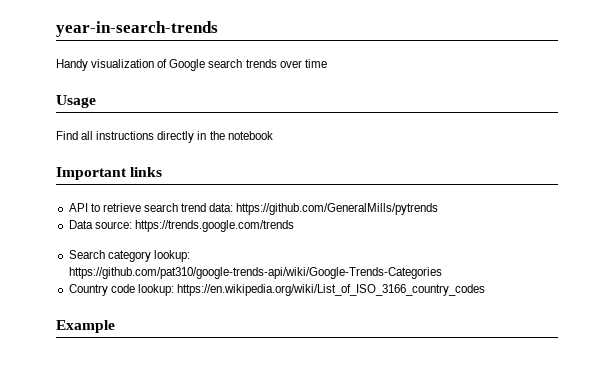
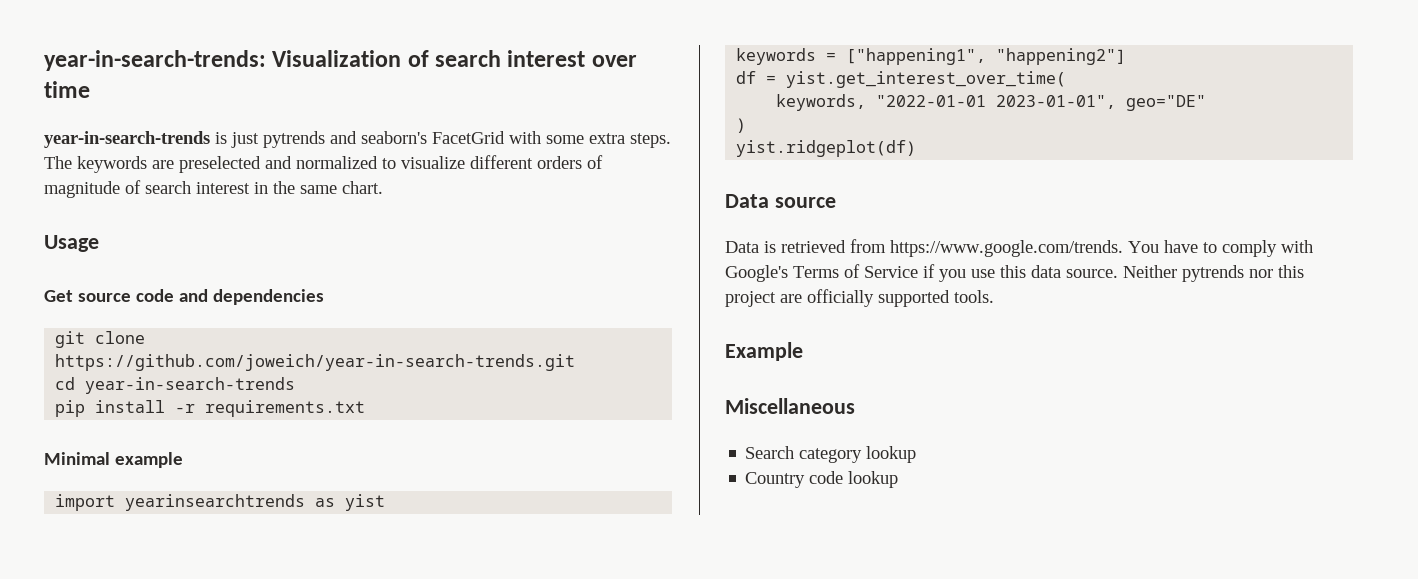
- year-in-search-trends
- Handy visualization of Google search trends over time
+ year-in-search-trends: Visualization of search interest over time
+ year-in-search-trends is just pytrends and seaborn's FacetGrid with some extra steps. The keywords are preselected and normalized to visualize different orders of magnitude of search interest in the same chart.
  Usage
- Find all instructions directly in the notebook
- Important links
- API to retrieve search trend data: https://github.com/GeneralMills/pytrends
- Data source: https://trends.google.com/trends
+ Get source code and dependencies
+ git clone https://github.com/joweich/year-in-search-trends.git
+ cd year-in-search-trends
+ pip install -r requirements.txt
+ Minimal example
+ import yearinsearchtrends as yist
+ keywords = ["happening1", "happening2"]
+ df = yist.get_interest_over_time(
+ keywords, "2022-01-01 2023-01-01", geo="DE"
+ )
+ yist.ridgeplot(df)
+ Data source
+ Data is retrieved from https://www.google.com/trends. You have to comply with Google's Terms of Service if you use this data source. Neither pytrends nor this project are officially supported tools.
+ Example
+ Miscellaneous
- Search category lookup: https://github.com/pat310/google-trends-api/wiki/Google-Trends-Categories
+ Search category lookup
- Country code lookup: https://en.wikipedia.org/wiki/List_of_ISO_3166_country_codes
- Example
+ Country code lookup

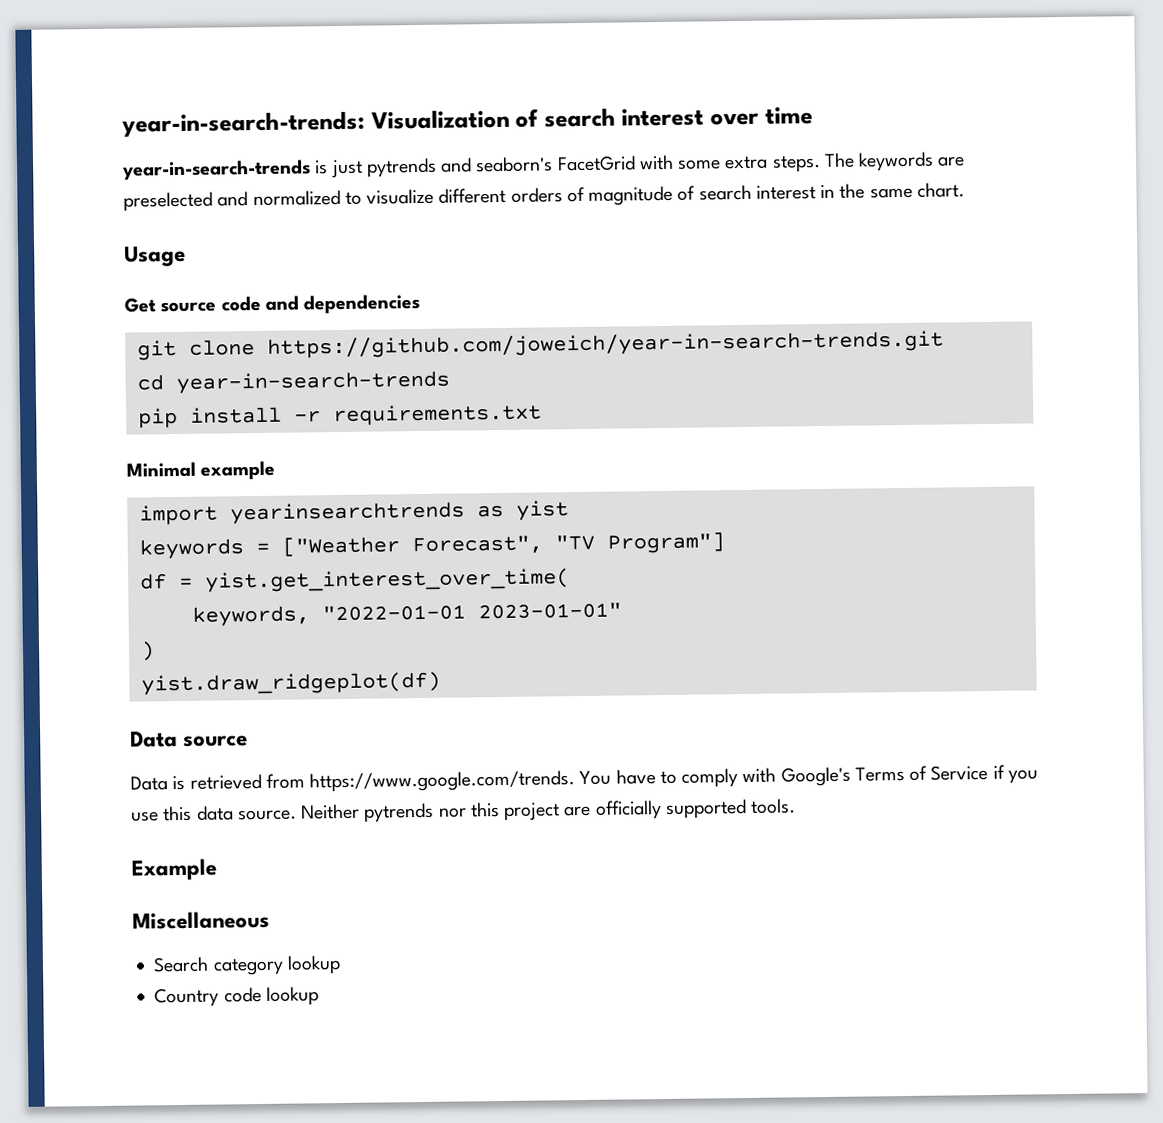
- keywords = ["happening1", "happening2"]
+ keywords = ["Weather Forecast", "TV Program"]
- keywords, "2022-01-01 2023-01-01", geo="DE"
+ keywords, "2022-01-01 2023-01-01"
- yist.ridgeplot(df)
+ yist.draw_ridgeplot(df)

